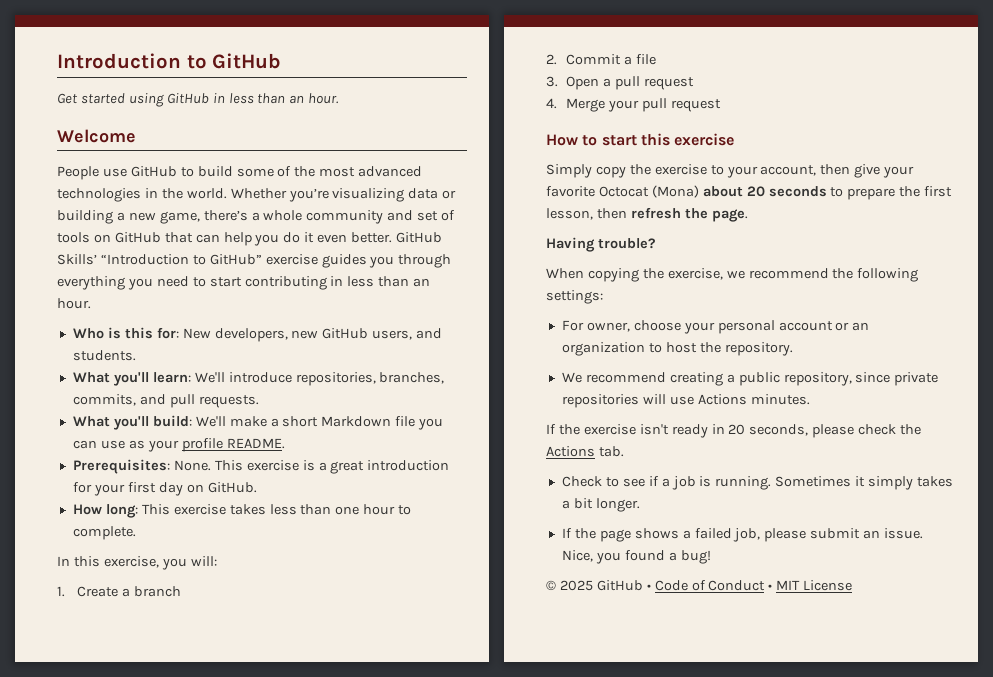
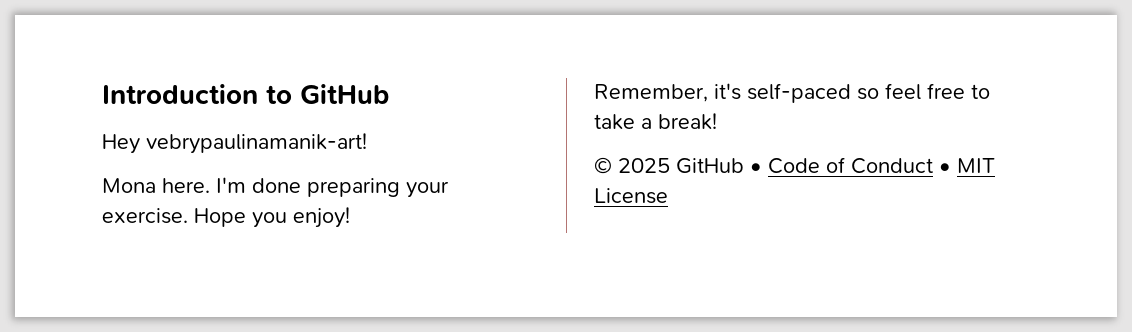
- Get started using GitHub in less than an hour.
- Welcome
- People use GitHub to build some of the most advanced technologies in the world. Whether you’re visualizing data or building a new game, there’s a whole community and set of tools on GitHub that can help you do it even better. GitHub Skills’ “Introduction to GitHub” exercise guides you through everything you need to start contributing in less than an hour.
- Who is this for: New developers, new GitHub users, and students.
- What you'll learn: We'll introduce repositories, branches, commits, and pull requests.
- What you'll build: We'll make a short Markdown file you can use as your profile README.
- Prerequisites: None. This exercise is a great introduction for your first day on GitHub.
- How long: This exercise takes less than one hour to complete.
- In this exercise, you will:
- 1. Create a branch
- 2. Commit a file
- 3. Open a pull request
- 4. Merge your pull request
- How to start this exercise
- Simply copy the exercise to your account, then give your favorite Octocat (Mona) about 20 seconds to prepare the first lesson, then refresh the page.
- Having trouble?
- When copying the exercise, we recommend the following settings:
- For owner, choose your personal account or an organization to host the repository.
- We recommend creating a public repository, since private repositories will use Actions minutes.
- If the exercise isn't ready in 20 seconds, please check the Actions tab.
- Check to see if a job is running. Sometimes it simply takes a bit longer.
- If the page shows a failed job, please submit an issue. Nice, you found a bug!
+ Hey vebrypaulinamanik-art!
+ Mona here. I'm done preparing your exercise. Hope you enjoy!
+ Remember, it's self-paced so feel free to take a break!

